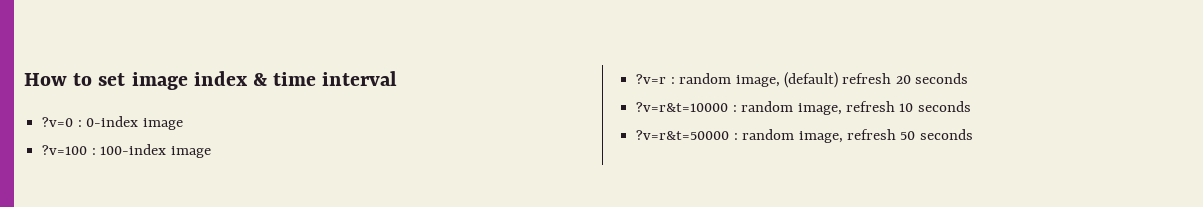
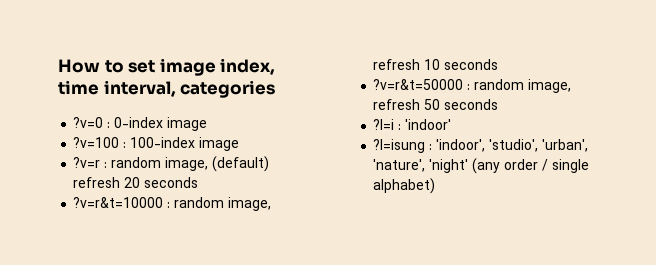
- How to set image index & time interval
+ How to set image index, time interval, categories
+ ?l=i : 'indoor'
+ ?l=isung : 'indoor', 'studio', 'urban', 'nature', 'night' (any order / single alphabet)

